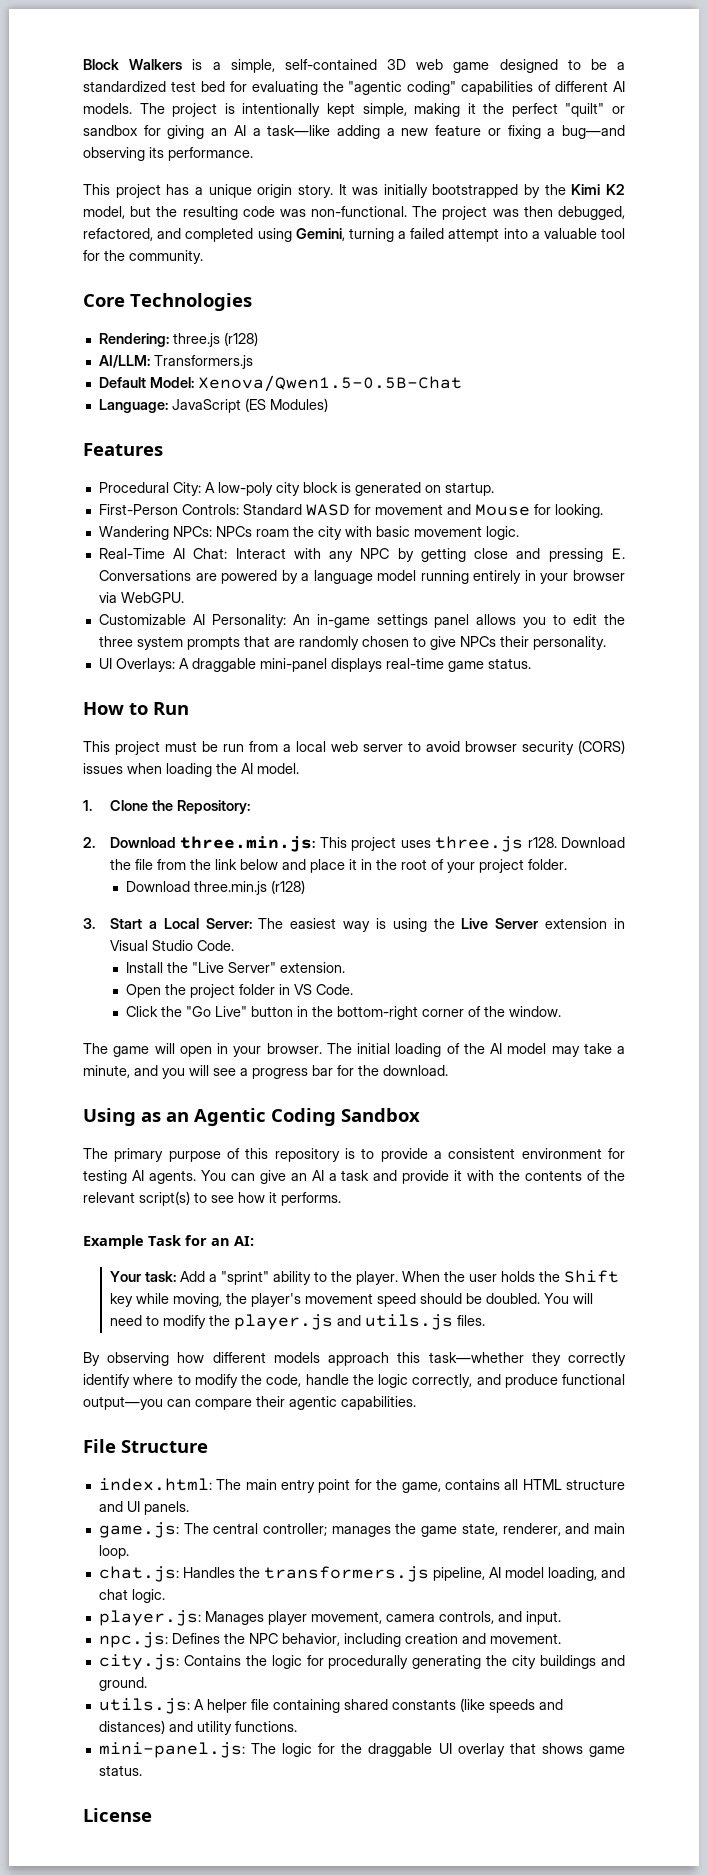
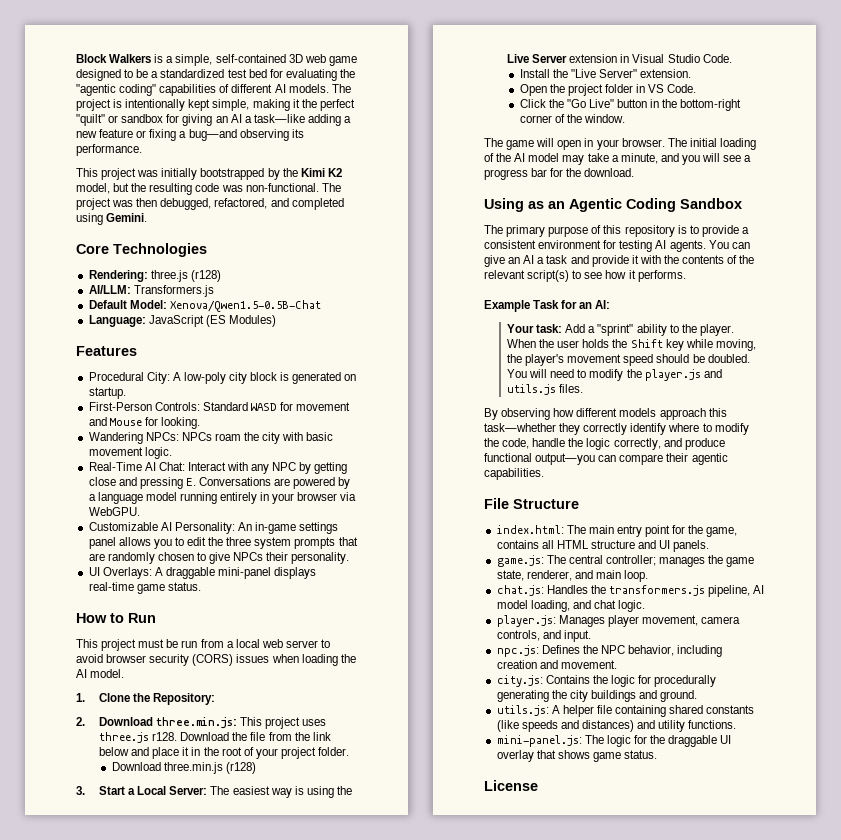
- This project has a unique origin story. It was initially bootstrapped by the Kimi K2 model, but the resulting code was non-functional.
+ This project was initially bootstrapped by the Kimi K2 model, but the resulting code was non-functional.
- The project was then debugged, refactored, and completed using Gemini, turning a failed attempt into a valuable tool for the community.
+ The project was then debugged, refactored, and completed using Gemini.

